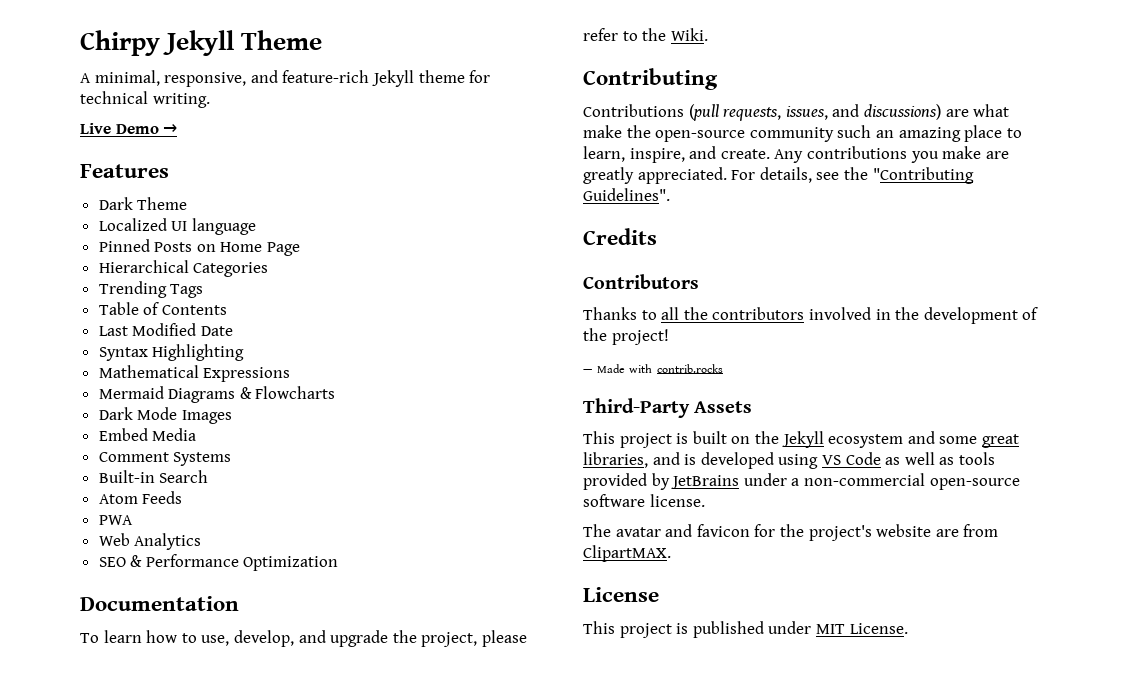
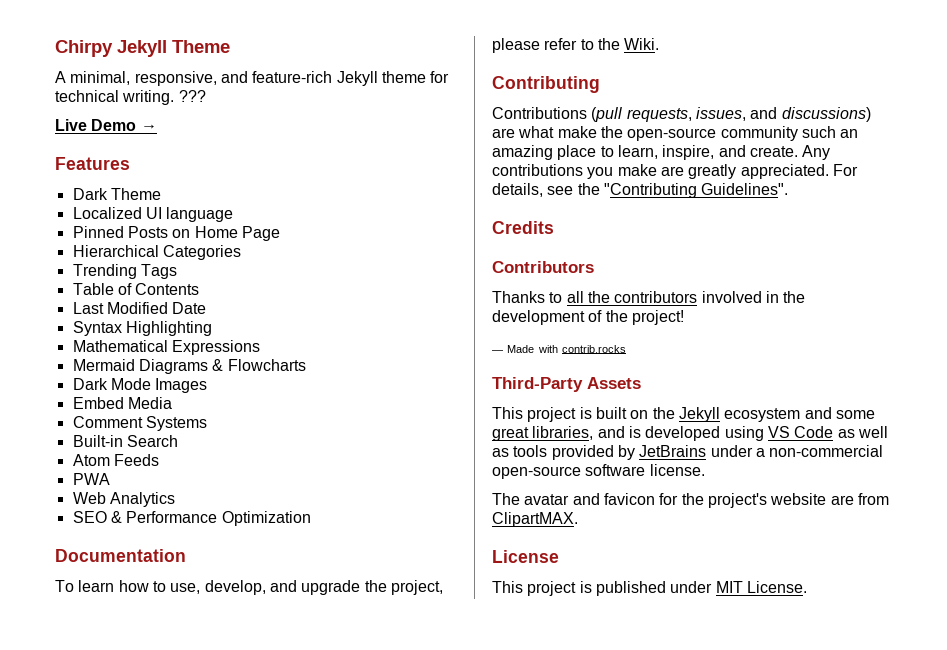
+ ???

